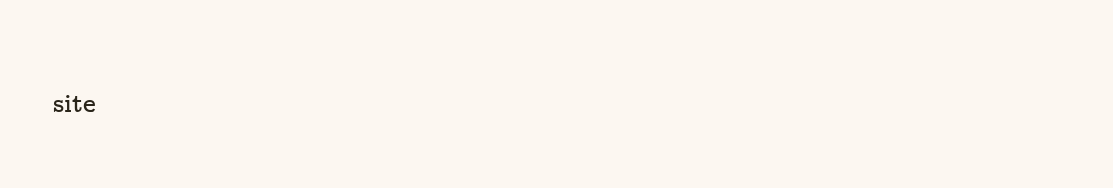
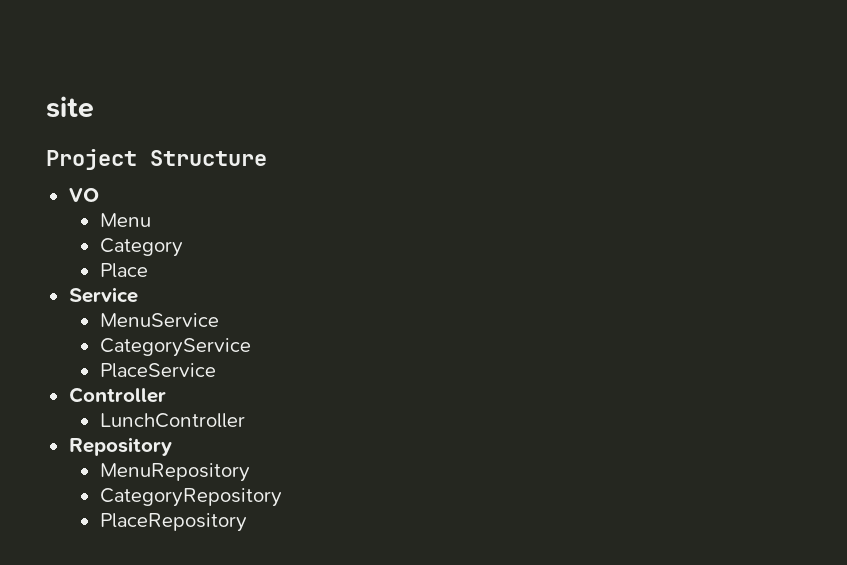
+ Project Structure
+ VO
+ Menu
+ Category
+ Place
+ Service
+ MenuService
+ CategoryService
+ PlaceService
+ Controller
+ LunchController
+ Repository
+ MenuRepository
+ CategoryRepository
+ PlaceRepository

